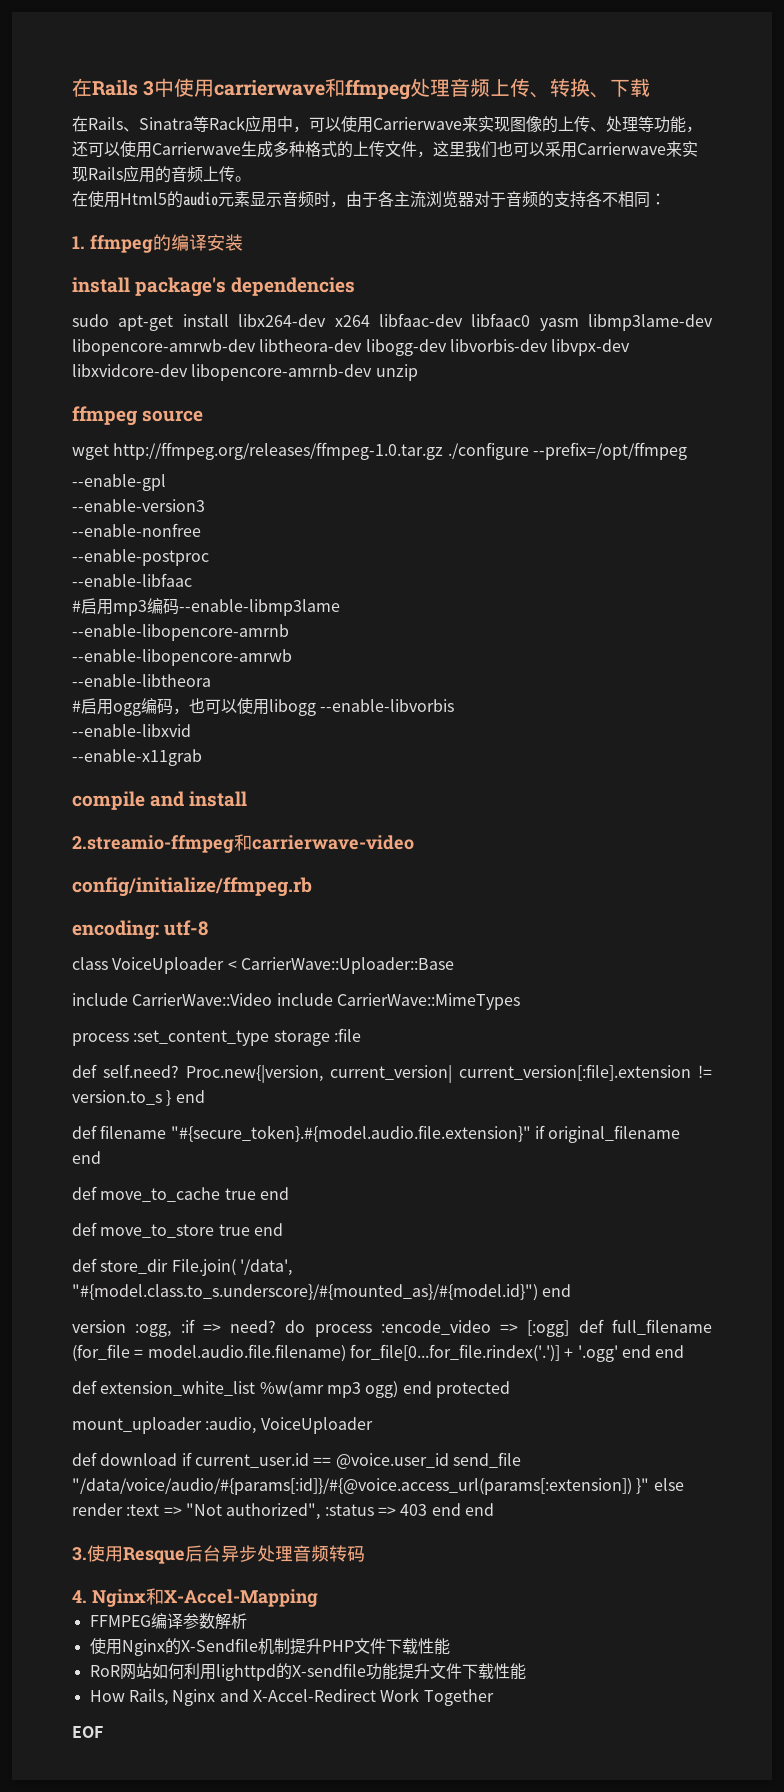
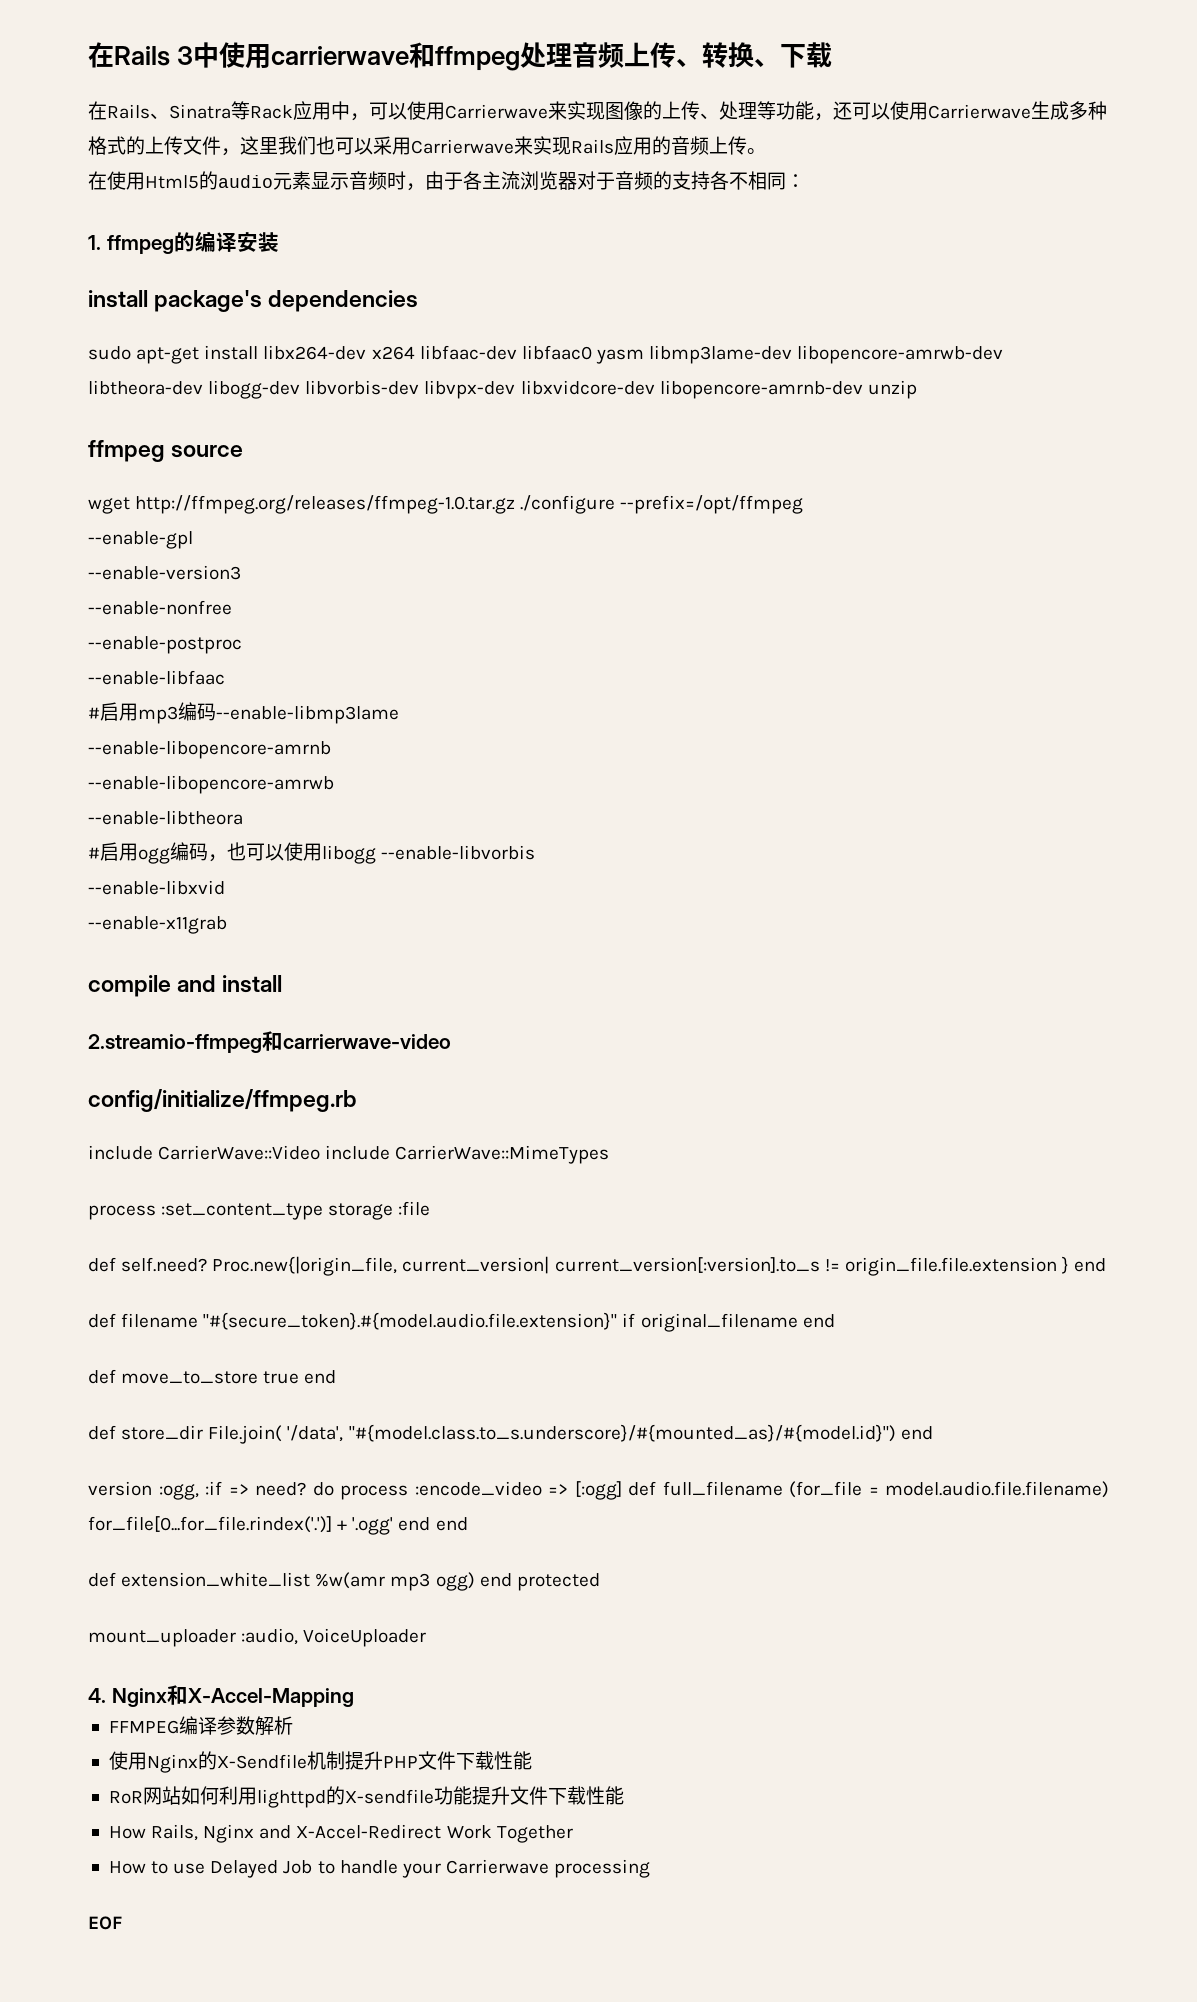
- encoding: utf-8
- class VoiceUploader < CarrierWave::Uploader::Base
- Proc.new{|version, current_version| current_version[:file].extension != version.to_s } end
+ Proc.new{|origin_file, current_version| current_version[:version].to_s != origin_file.file.extension } end
- def move_to_cache true end
- def download if current_user.id == @voice.user_id send_file "/data/voice/audio/#{params[:id]}/#{@voice.access_url(params[:extension]) }" else render :text => "Not authorized", :status => 403 end end
- 3.使用Resque后台异步处理音频转码
+ How to use Delayed Job to handle your Carrierwave processing

